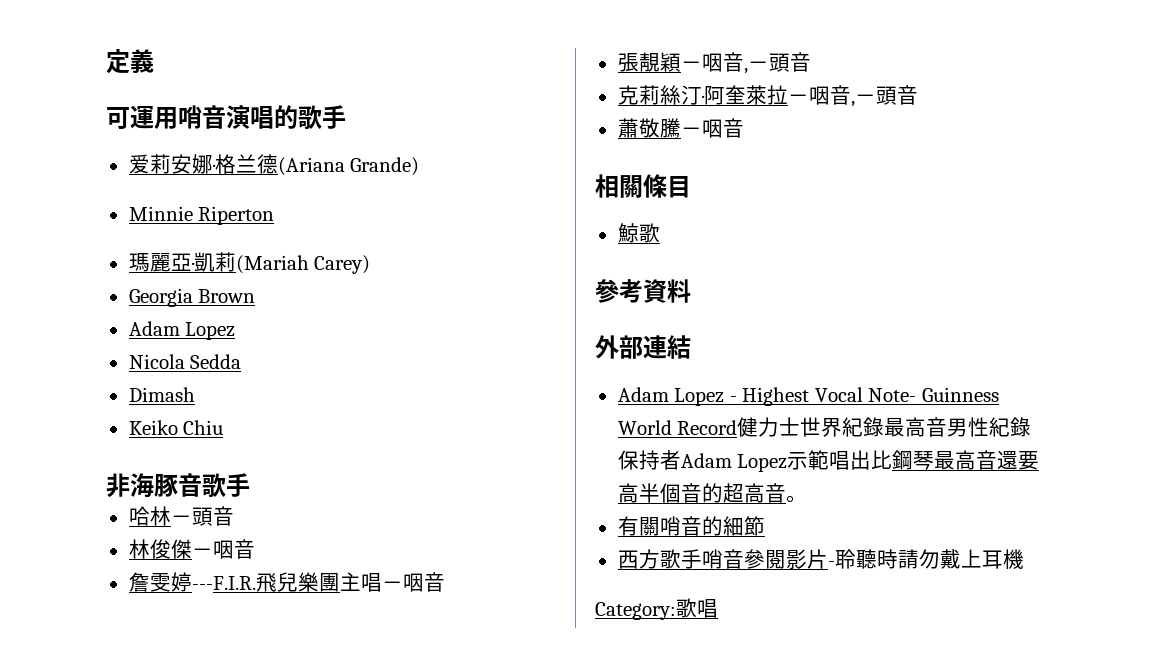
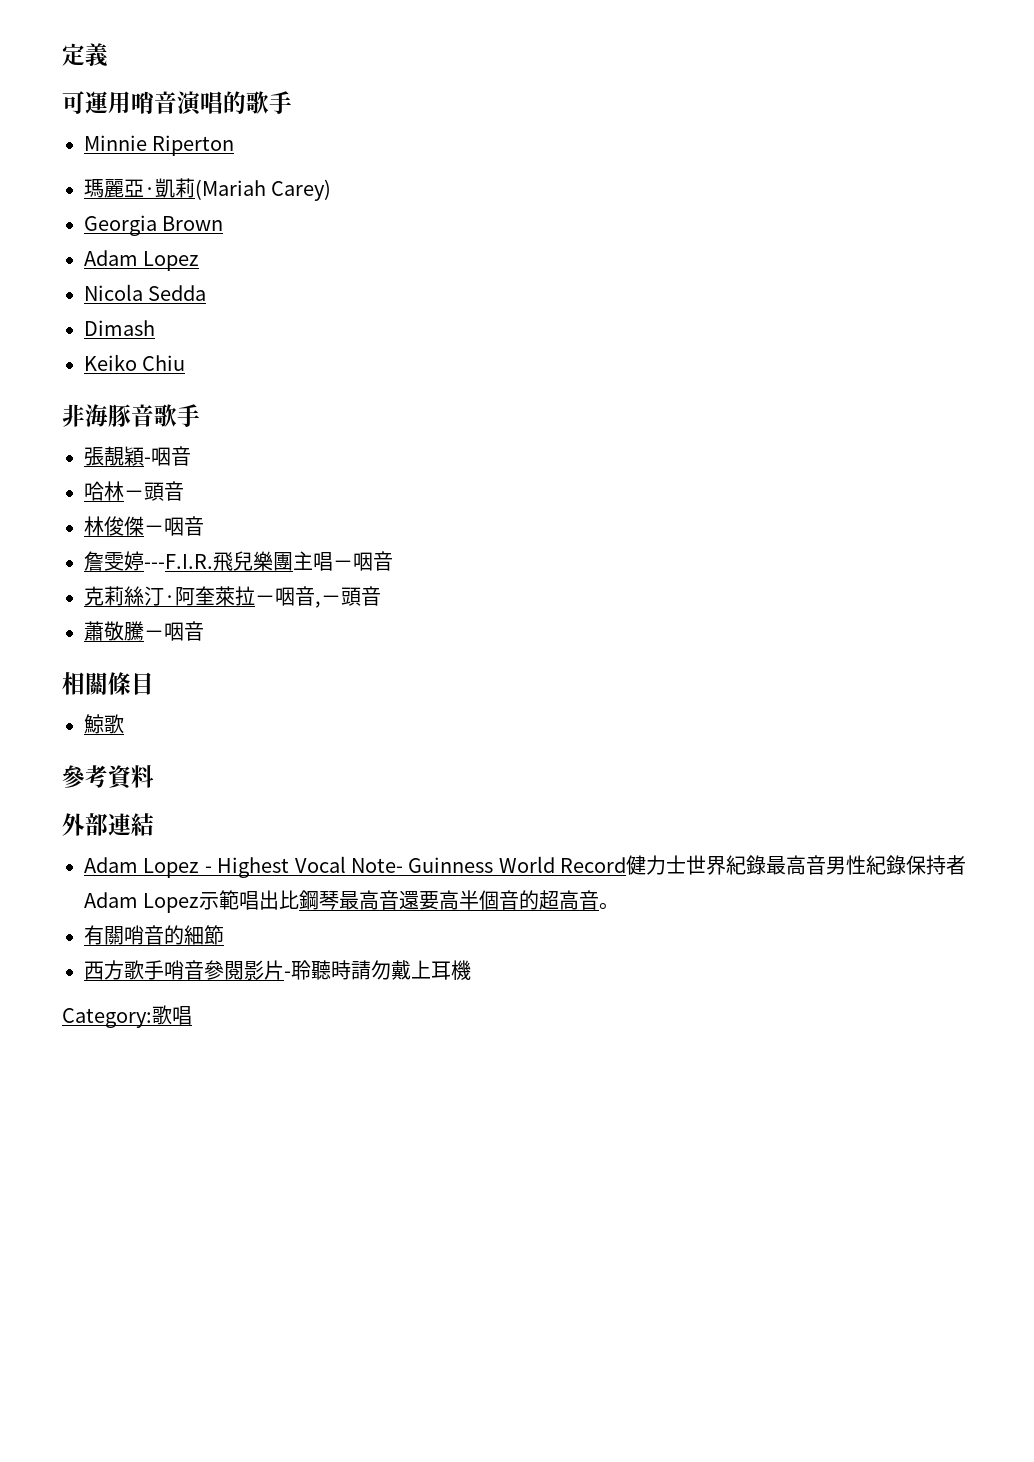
- 爱莉安娜·格兰德(Ariana Grande)
+ 張靚穎-咽音
- 張靚穎－咽音,－頭音

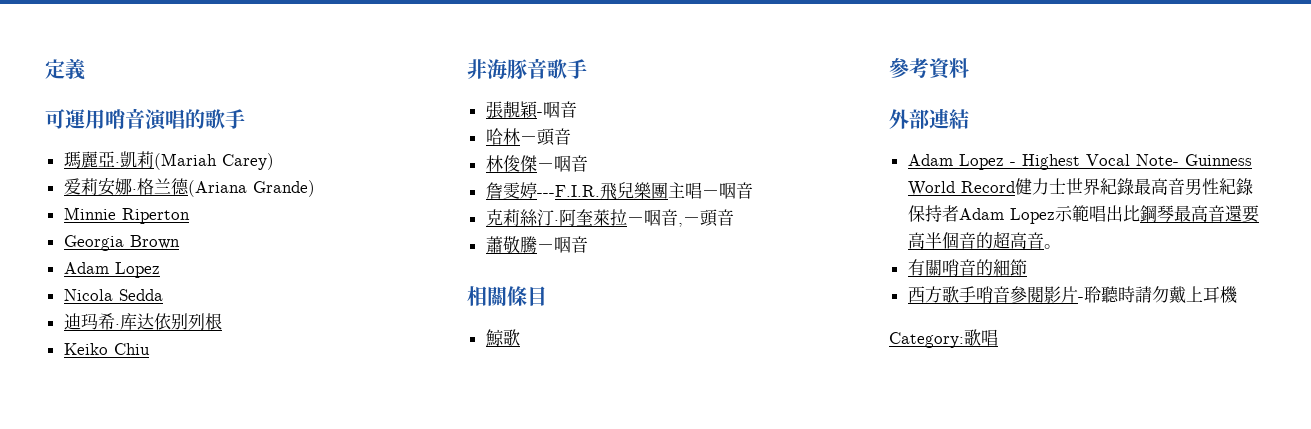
- Minnie Riperton
+ 爱莉安娜·格兰德(Ariana Grande)
+ Minnie Riperton
- Dimash
+ 迪玛希·库达依别列根

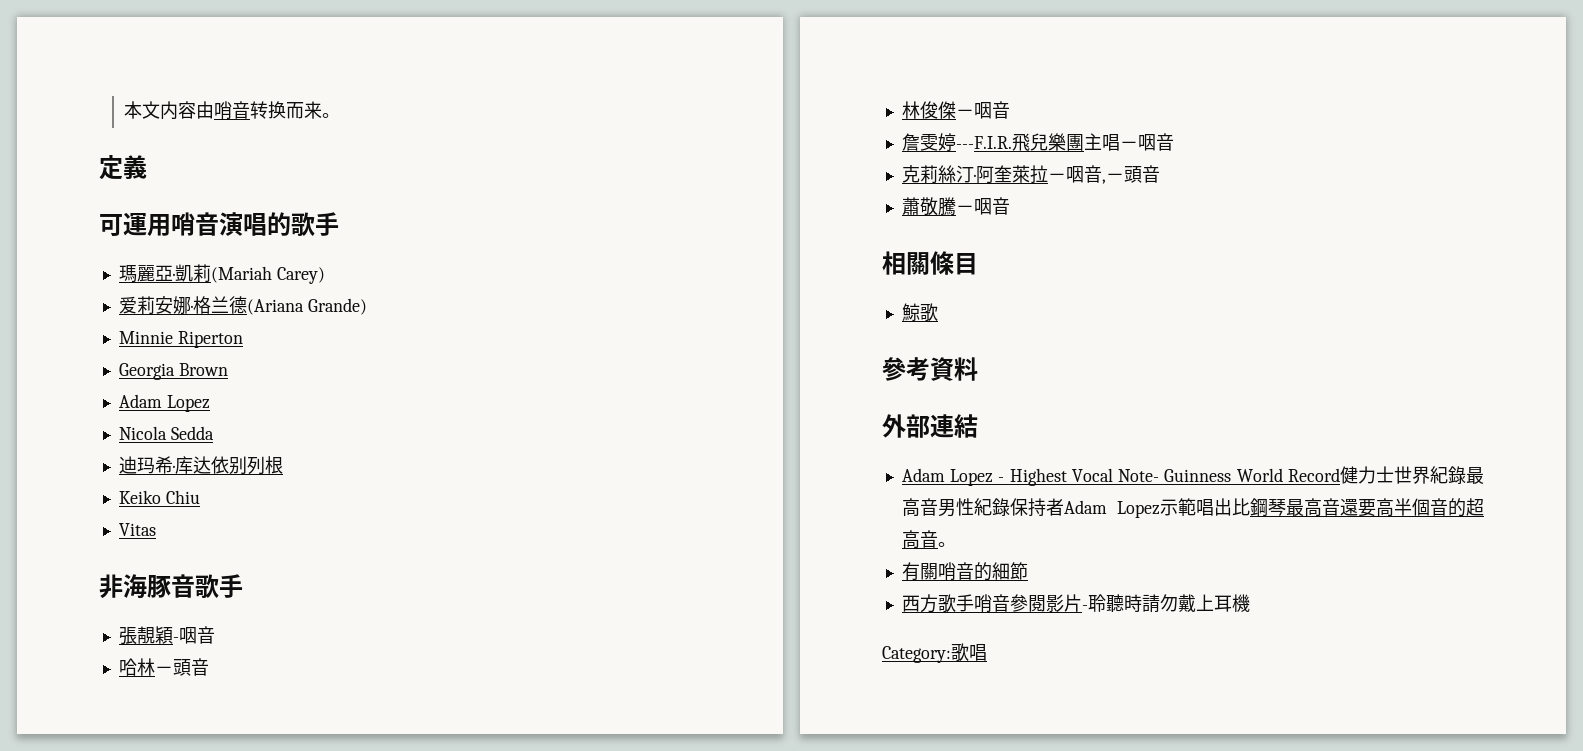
+ 本文内容由哨音转换而来。
+ Vitas

